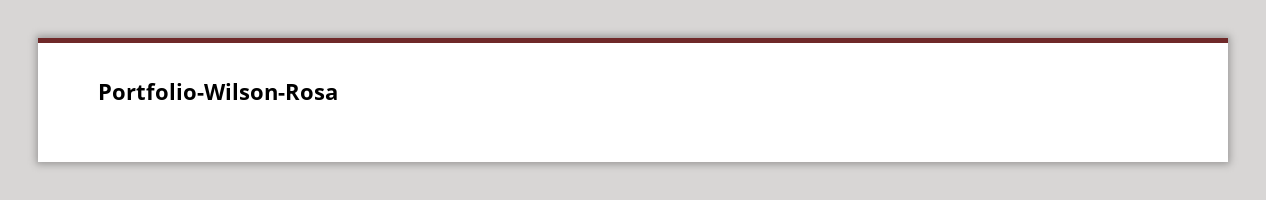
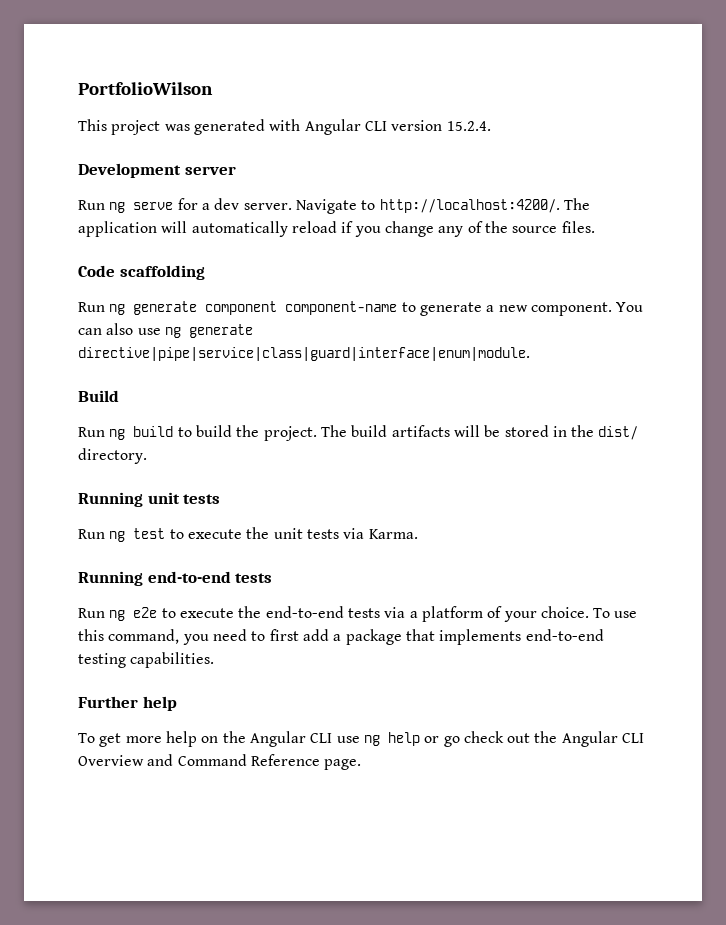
- Portfolio-Wilson-Rosa
+ PortfolioWilson
+ This project was generated with Angular CLI version 15.2.4.
+ Development server
+ Run ng serve for a dev server. Navigate to http://localhost:4200/. The application will automatically reload if you change any of the source files.
+ Code scaffolding
+ Run ng generate component component-name to generate a new component. You can also use ng generate directive|pipe|service|class|guard|interface|enum|module.
+ Build
+ Run ng build to build the project. The build artifacts will be stored in the dist/ directory.
+ Running unit tests
+ Run ng test to execute the unit tests via Karma.
+ Running end-to-end tests
+ Run ng e2e to execute the end-to-end tests via a platform of your choice. To use this command, you need to first add a package that implements end-to-end testing capabilities.
+ Further help
+ To get more help on the Angular CLI use ng help or go check out the Angular CLI Overview and Command Reference page.

